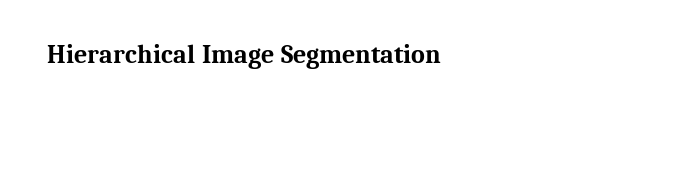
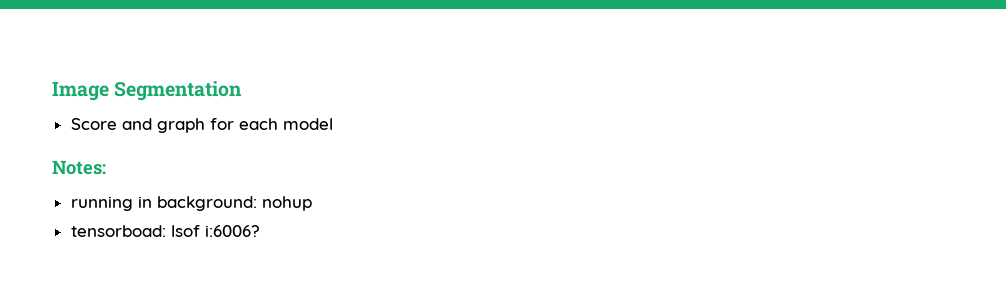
- Hierarchical Image Segmentation
+ Image Segmentation
+ Score and graph for each model
+ Notes:
+ running in background: nohup
+ tensorboad: lsof i:6006?

